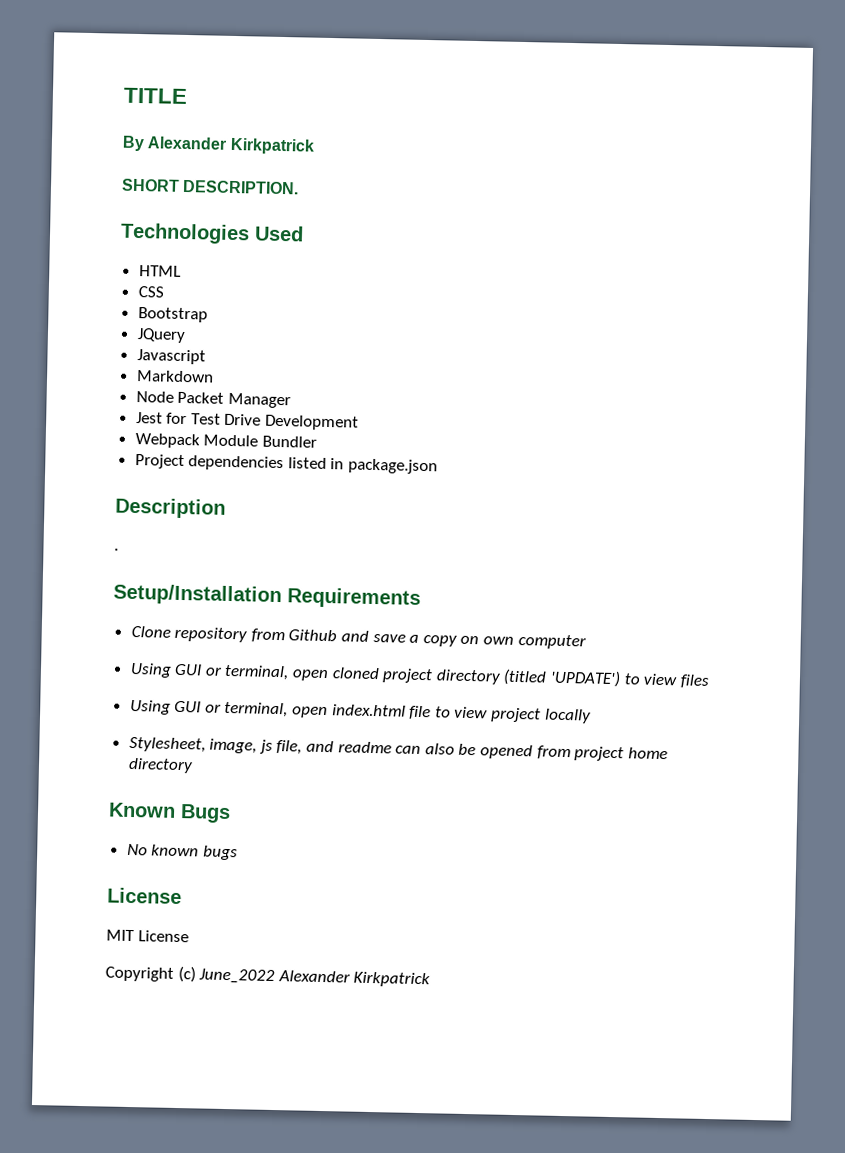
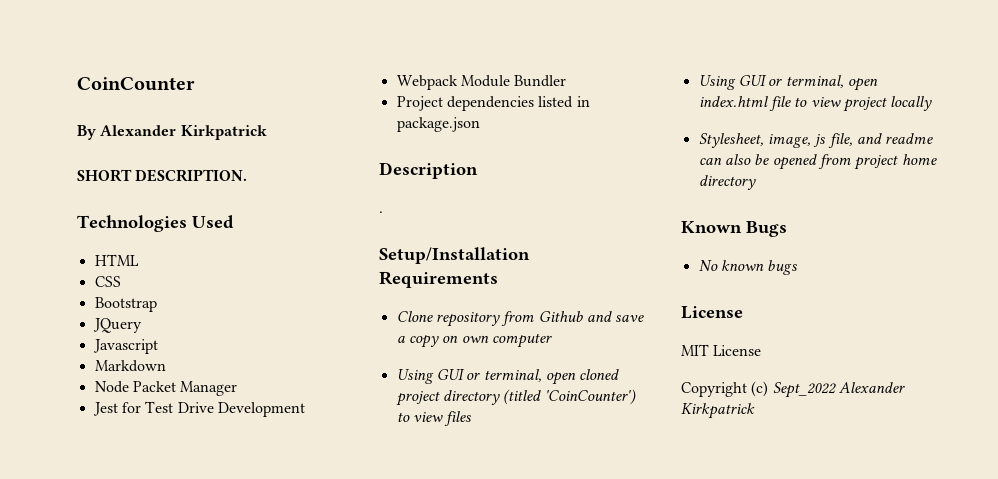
- TITLE
+ CoinCounter
- Using GUI or terminal, open cloned project directory (titled 'UPDATE') to view files
+ Using GUI or terminal, open cloned project directory (titled 'CoinCounter') to view files
- Copyright (c) June_2022 Alexander Kirkpatrick
+ Copyright (c) Sept_2022 Alexander Kirkpatrick

